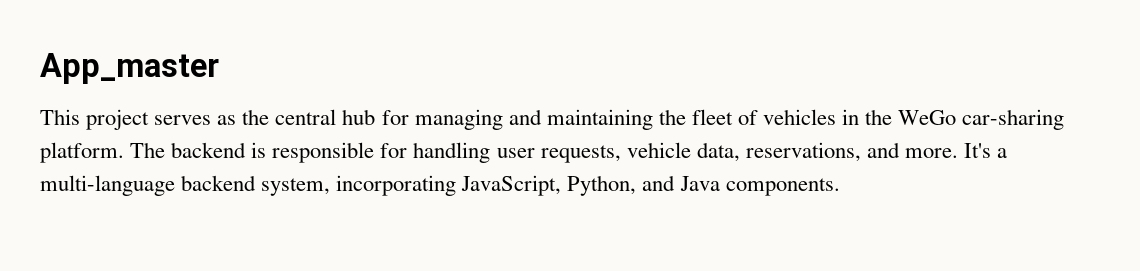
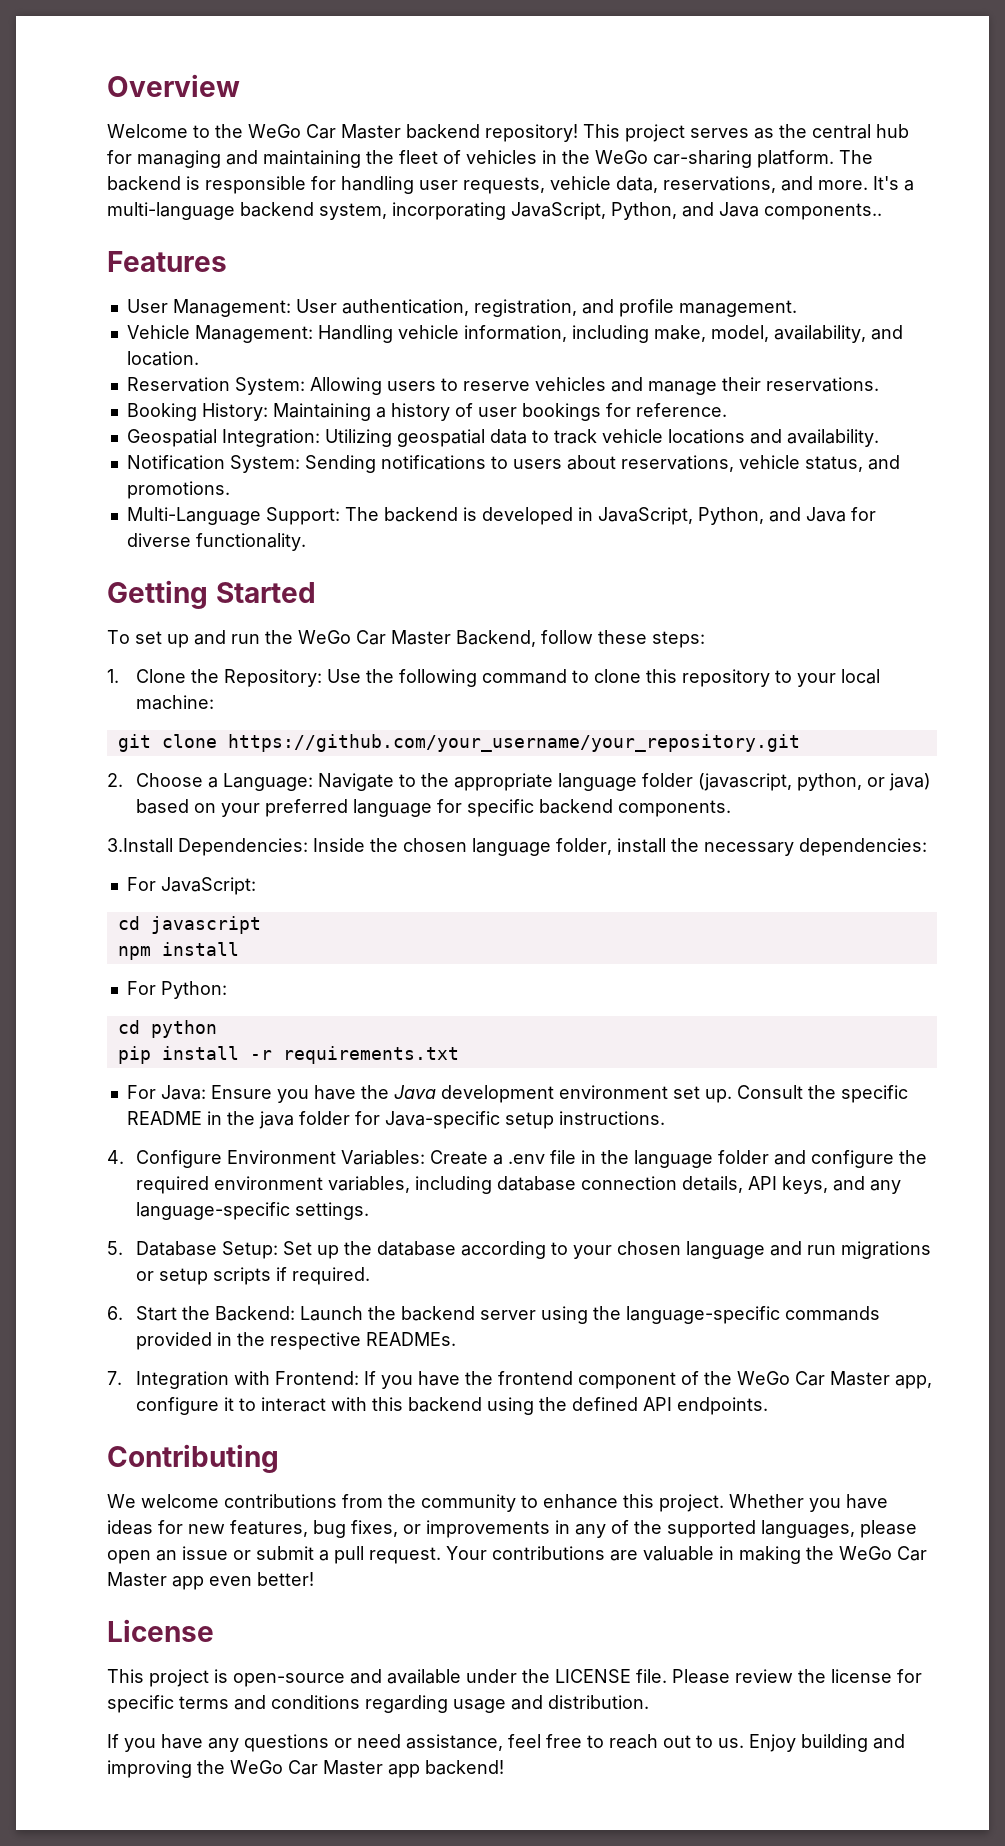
- App_master
- This project serves as the central hub for managing and maintaining the fleet of vehicles in the WeGo car-sharing platform.
+ Overview
+ Welcome to the WeGo Car Master backend repository! This project serves as the central hub for managing and maintaining the fleet of vehicles in the WeGo car-sharing platform.
- It's a multi-language backend system, incorporating JavaScript, Python, and Java components.
+ It's a multi-language backend system, incorporating JavaScript, Python, and Java components..
+ Features
+ User Management: User authentication, registration, and profile management.
+ Vehicle Management: Handling vehicle information, including make, model, availability, and location.
+ Reservation System: Allowing users to reserve vehicles and manage their reservations.
+ Booking History: Maintaining a history of user bookings for reference.
+ Geospatial Integration: Utilizing geospatial data to track vehicle locations and availability.
+ Notification System: Sending notifications to users about reservations, vehicle status, and promotions.
+ Multi-Language Support: The backend is developed in JavaScript, Python, and Java for diverse functionality.
+ Getting Started
+ To set up and run the WeGo Car Master Backend, follow these steps:
+ 1. Clone the Repository: Use the following command to clone this repository to your local machine:
+ git clone https://github.com/your_username/your_repository.git
+ 2. Choose a Language: Navigate to the appropriate language folder (javascript, python, or java) based on your preferred language for specific backend components.
+ 3.Install Dependencies: Inside the chosen language folder, install the necessary dependencies:
+ For JavaScript:
+ cd javascript
+ npm install
+ For Python:
+ cd python
+ pip install -r requirements.txt
+ For Java: Ensure you have the Java development environment set up. Consult the specific README in the java folder for Java-specific setup instructions.
+ 4. Configure Environment Variables: Create a .env file in the language folder and configure the required environment variables, including database connection details, API keys, and any language-specific settings.
+ 5. Database Setup: Set up the database according to your chosen language and run migrations or setup scripts if required.
+ 6. Start the Backend: Launch the backend server using the language-specific commands provided in the respective READMEs.
+ 7. Integration with Frontend: If you have the frontend component of the WeGo Car Master app, configure it to interact with this backend using the defined API endpoints.
+ Contributing
+ We welcome contributions from the community to enhance this project. Whether you have ideas for new features, bug fixes, or improvements in any of the supported languages, please open an issue or submit a pull request. Your contributions are valuable in making the WeGo Car Master app even better!
+ License
+ This project is open-source and available under the LICENSE file. Please review the license for specific terms and conditions regarding usage and distribution.
+ If you have any questions or need assistance, feel free to reach out to us. Enjoy building and improving the WeGo Car Master app backend!

